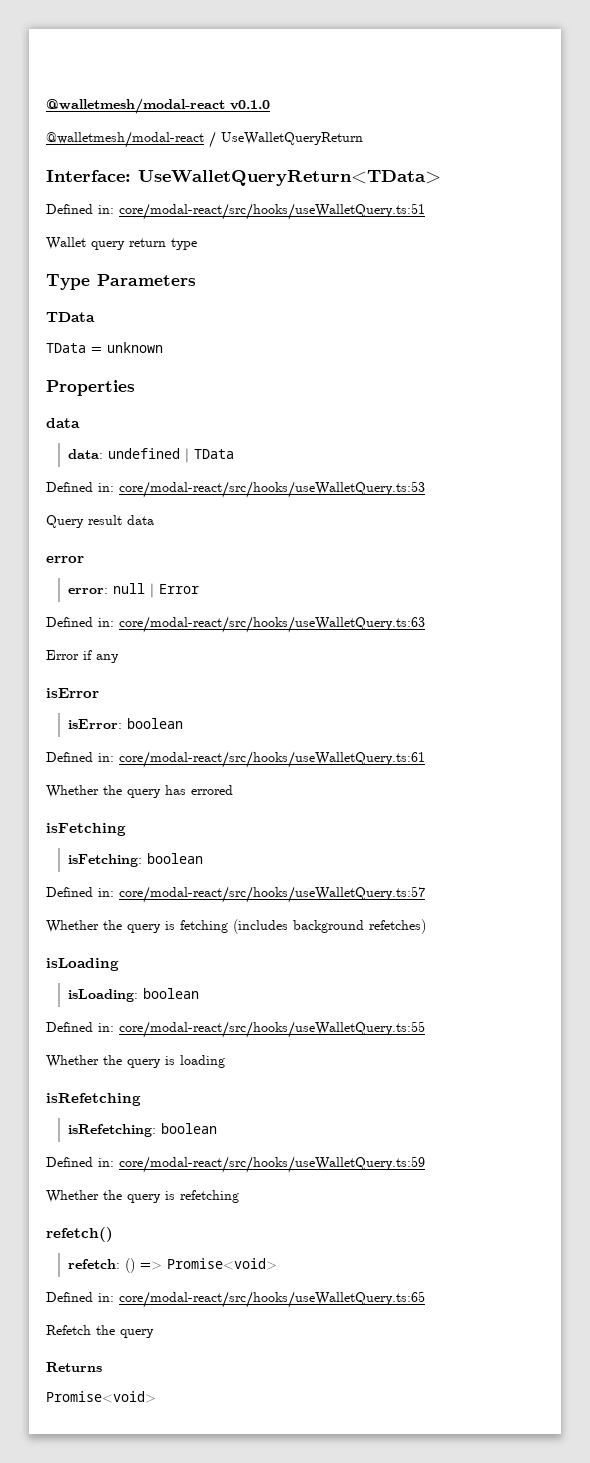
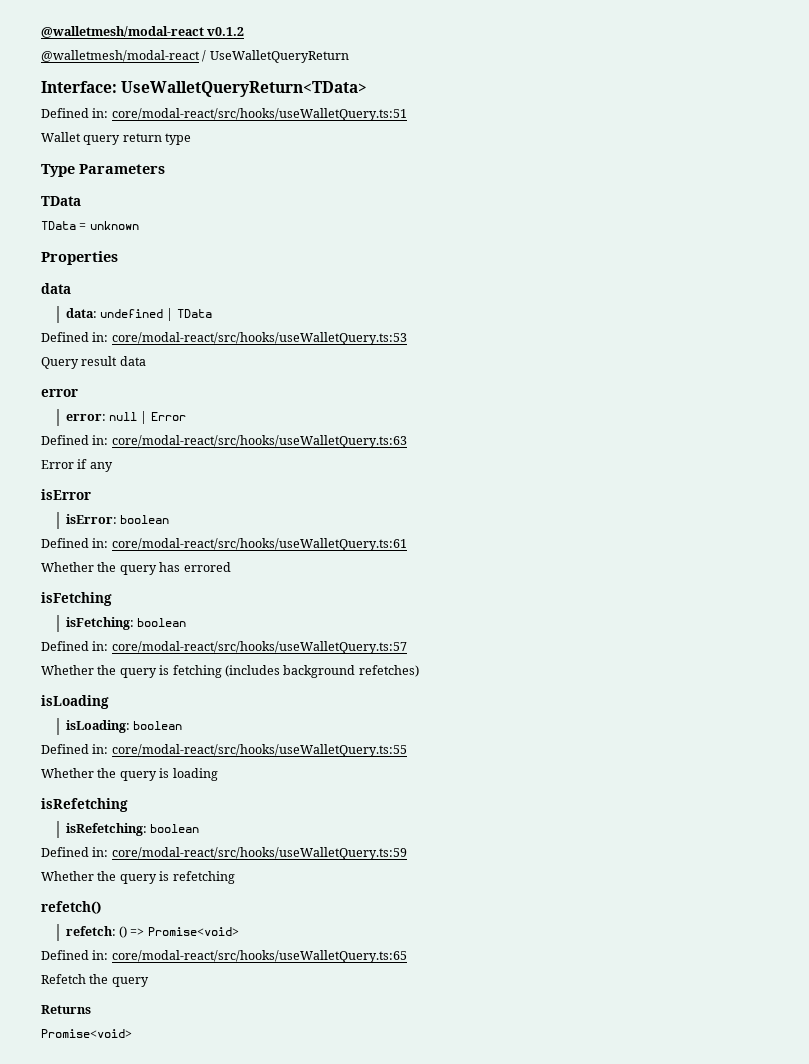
- @walletmesh/modal-react v0.1.0
+ @walletmesh/modal-react v0.1.2

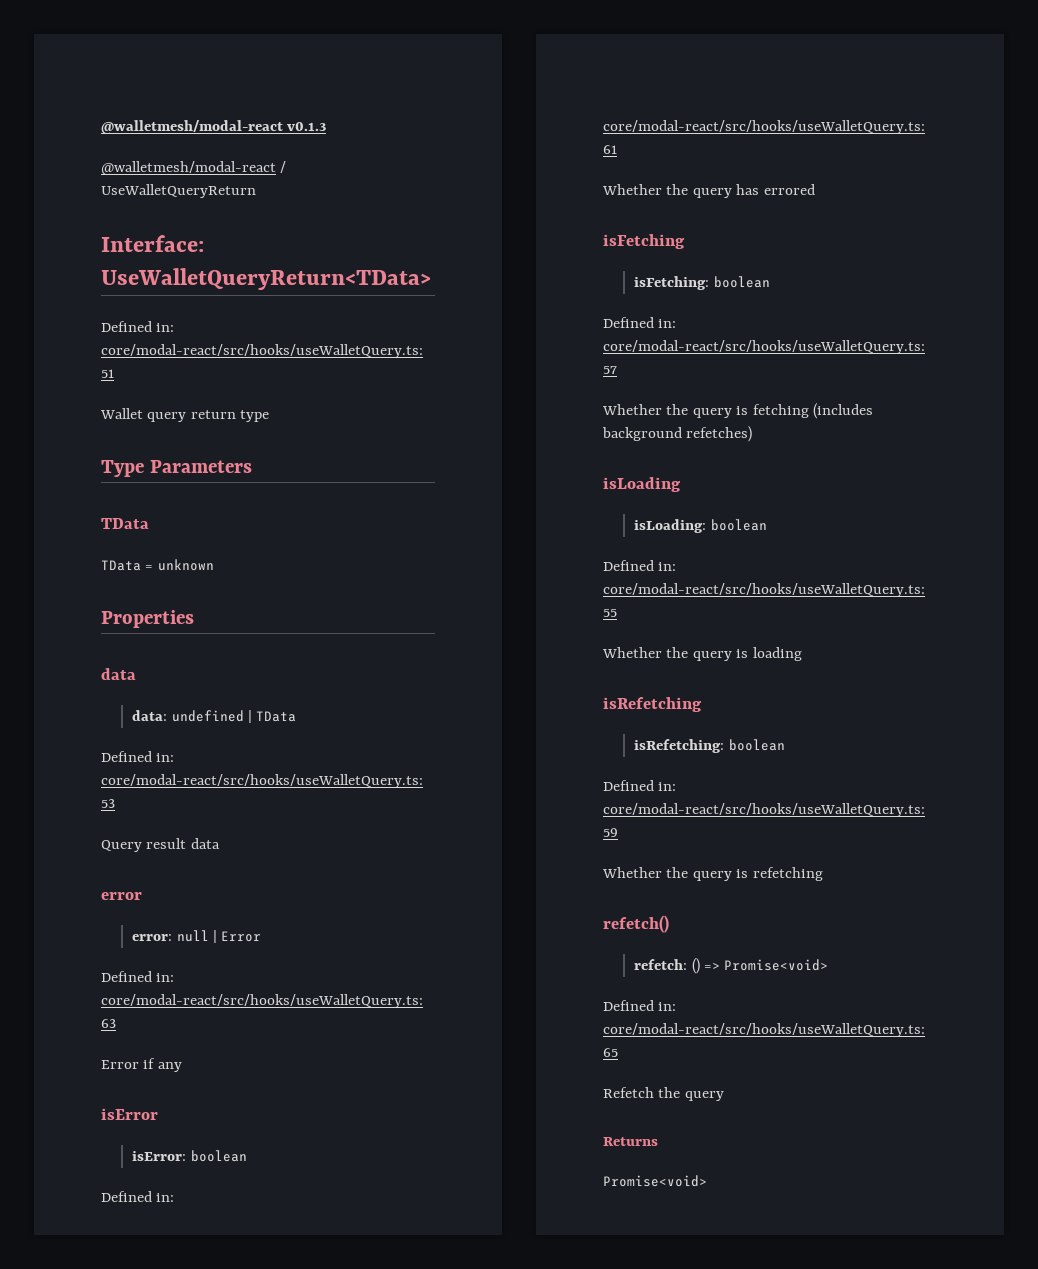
- @walletmesh/modal-react v0.1.2
+ @walletmesh/modal-react v0.1.3

